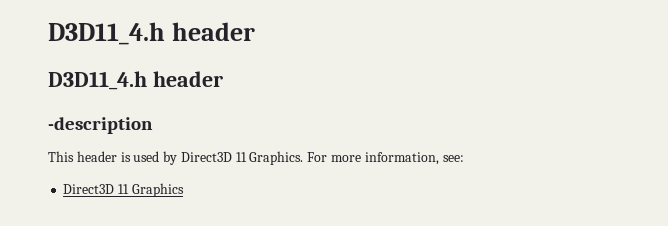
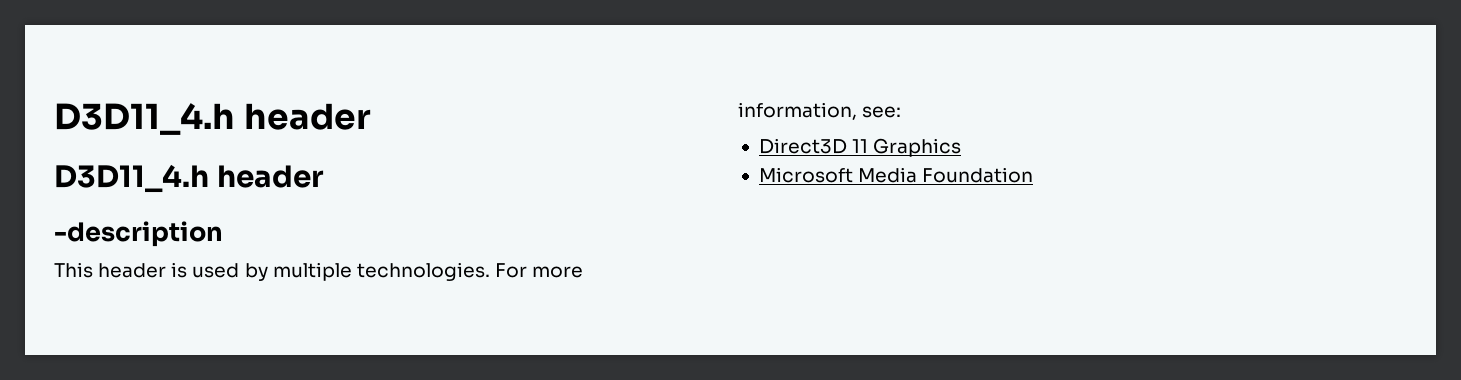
- This header is used by Direct3D 11 Graphics.
+ This header is used by multiple technologies.
+ Microsoft Media Foundation

